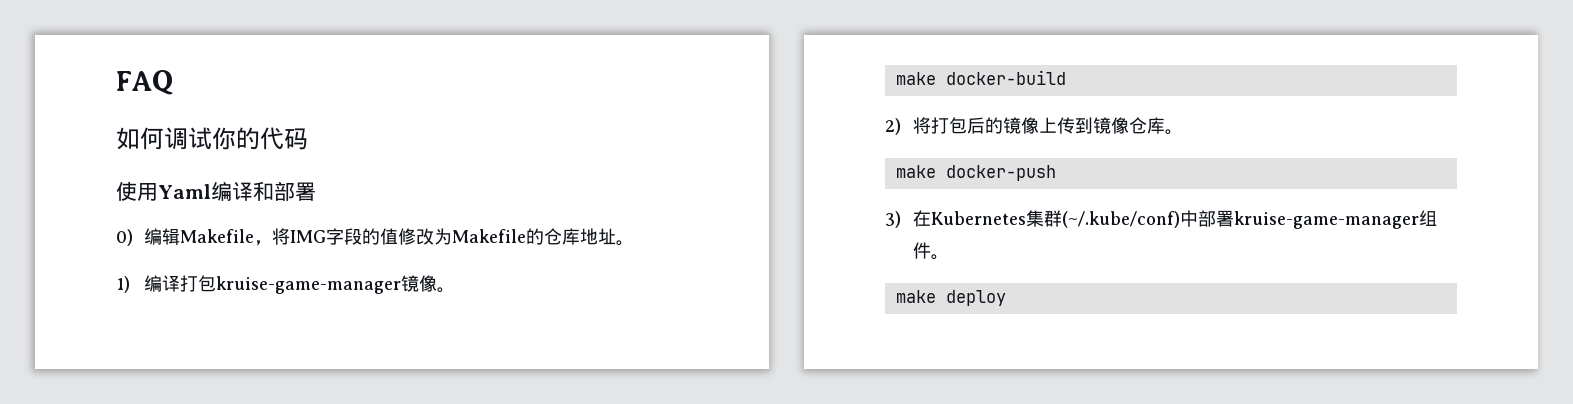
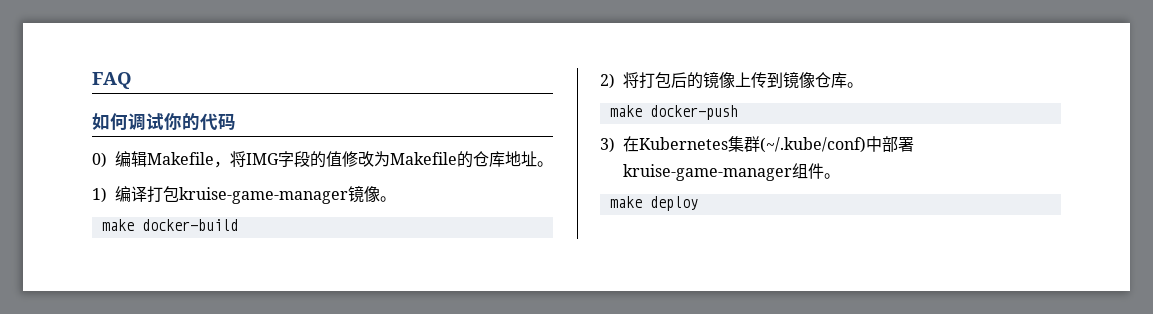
- 使用Yaml编译和部署

